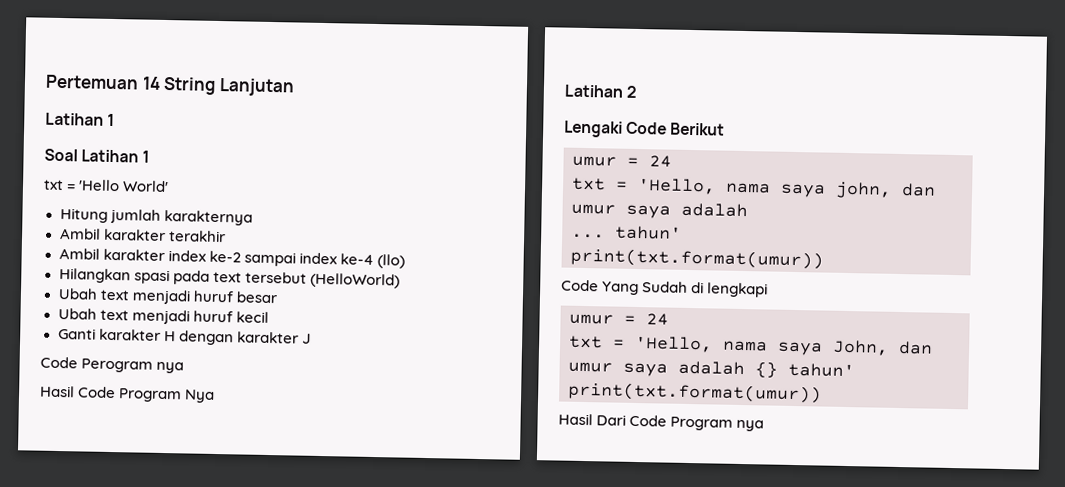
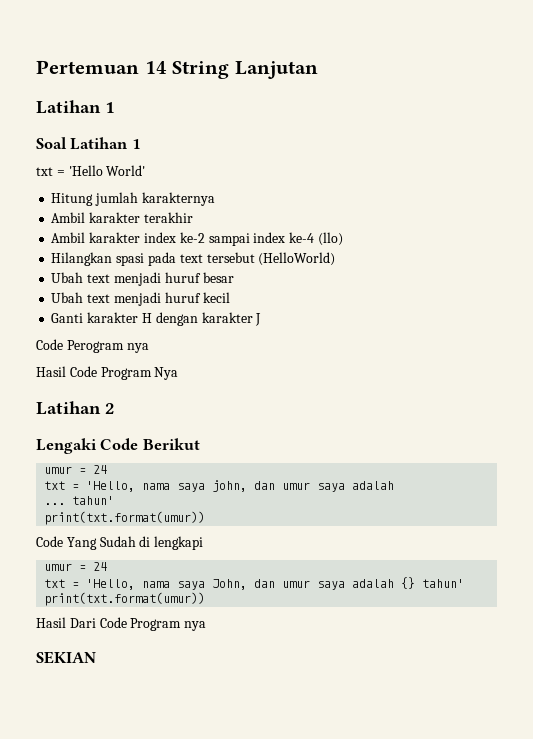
+ SEKIAN

